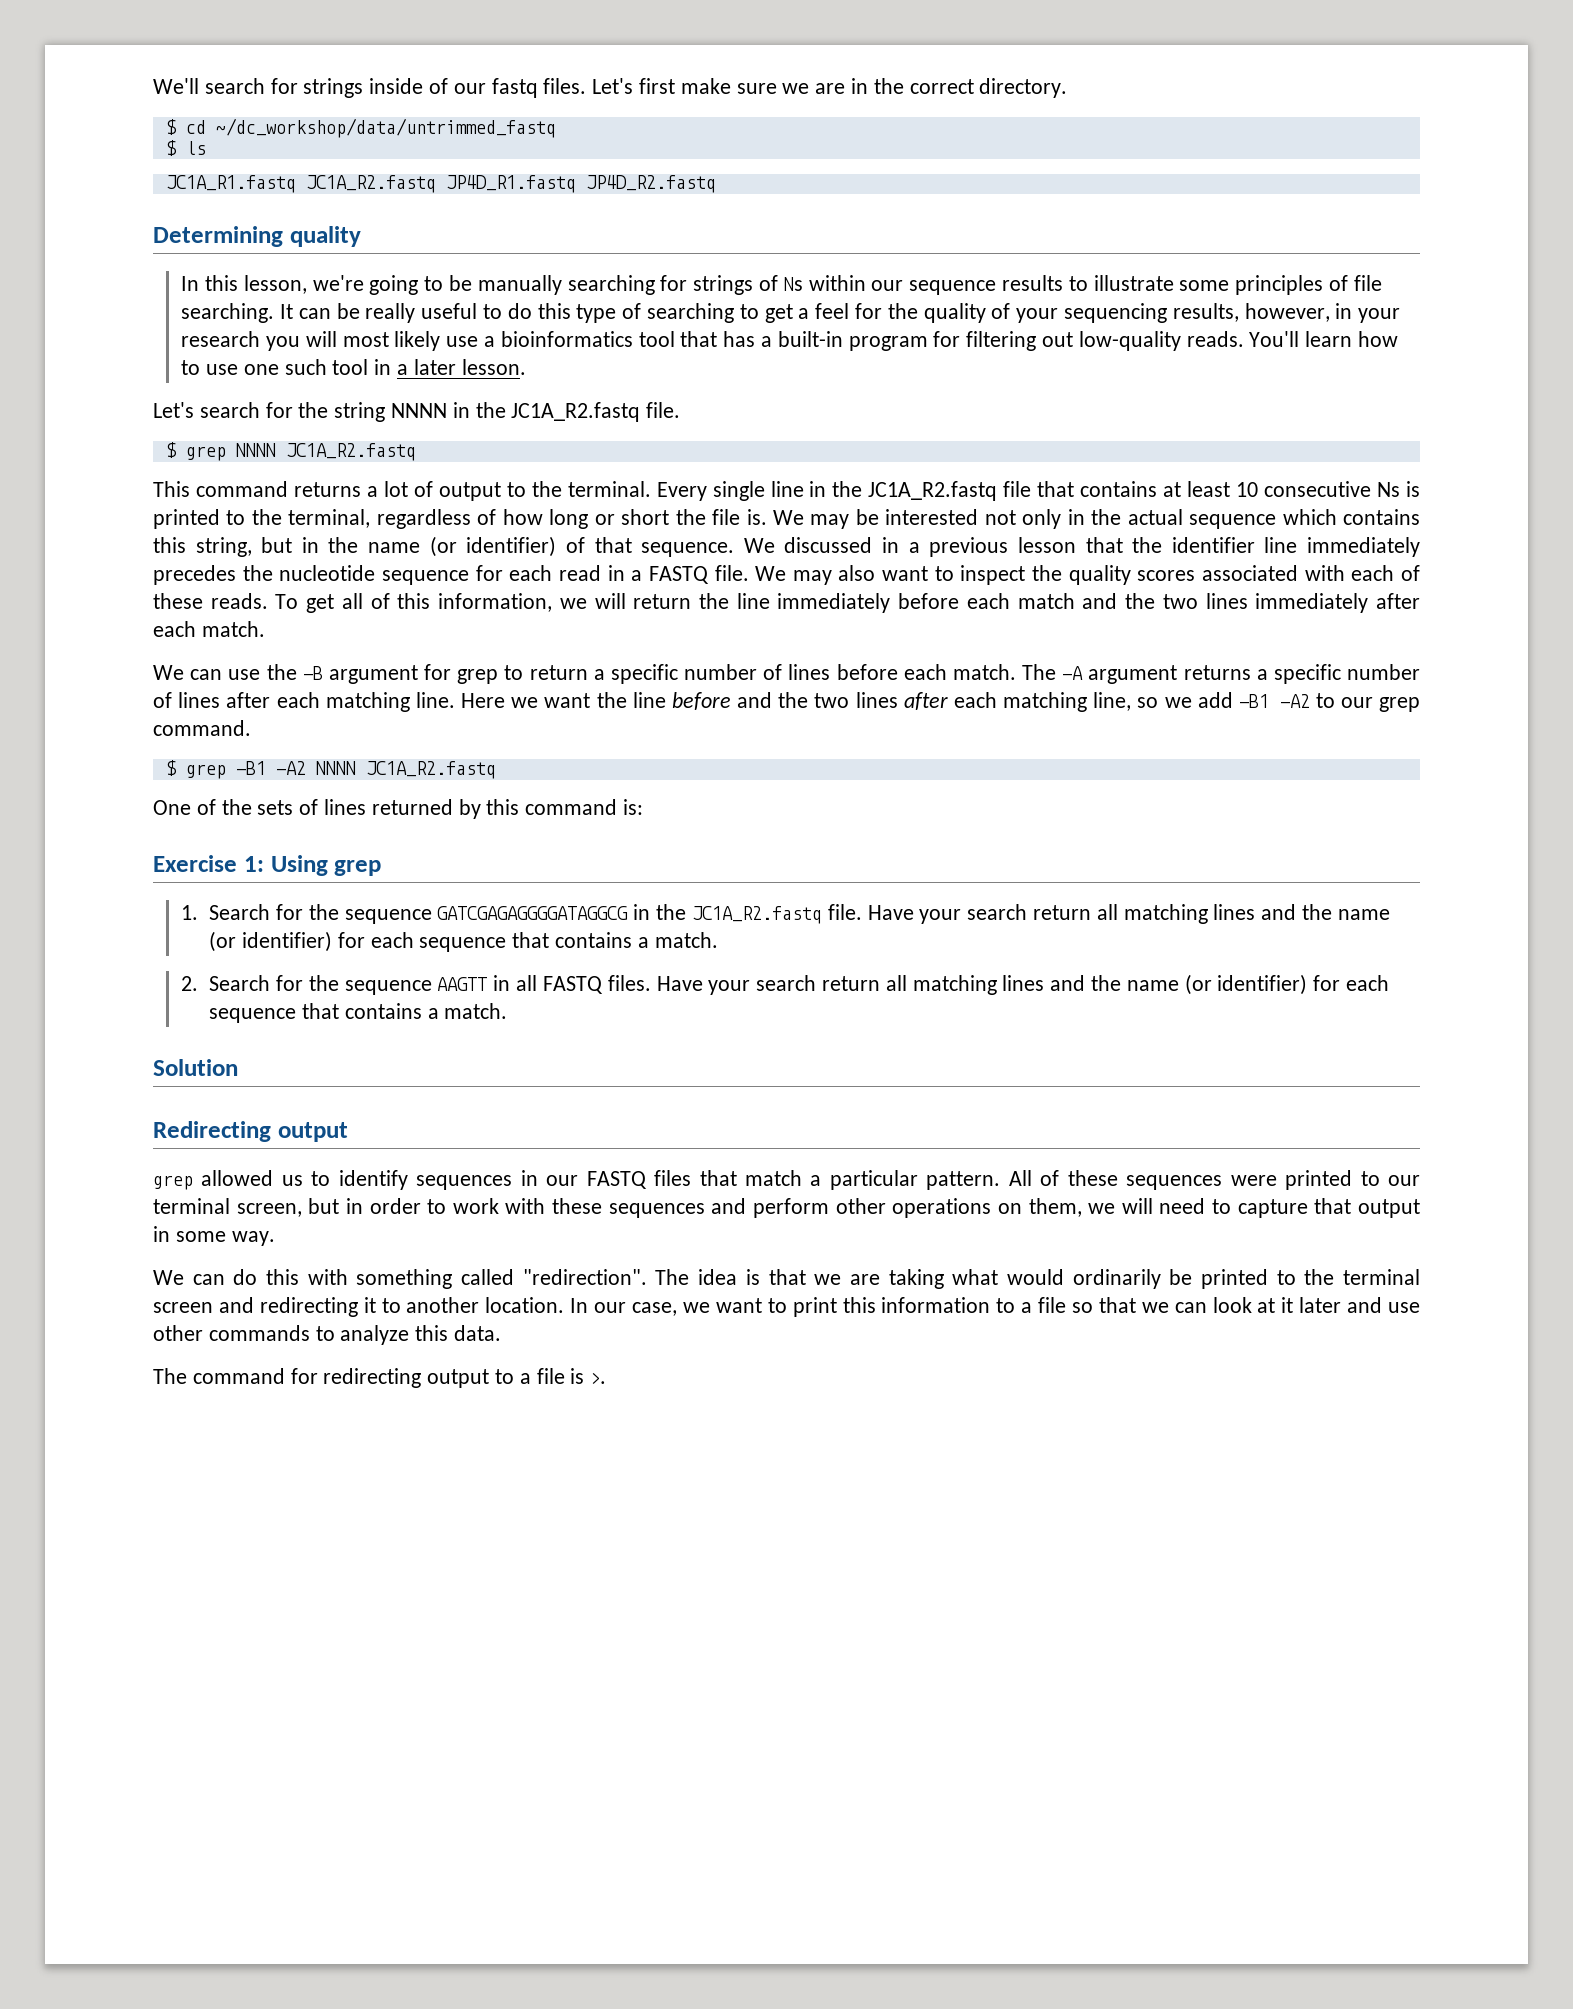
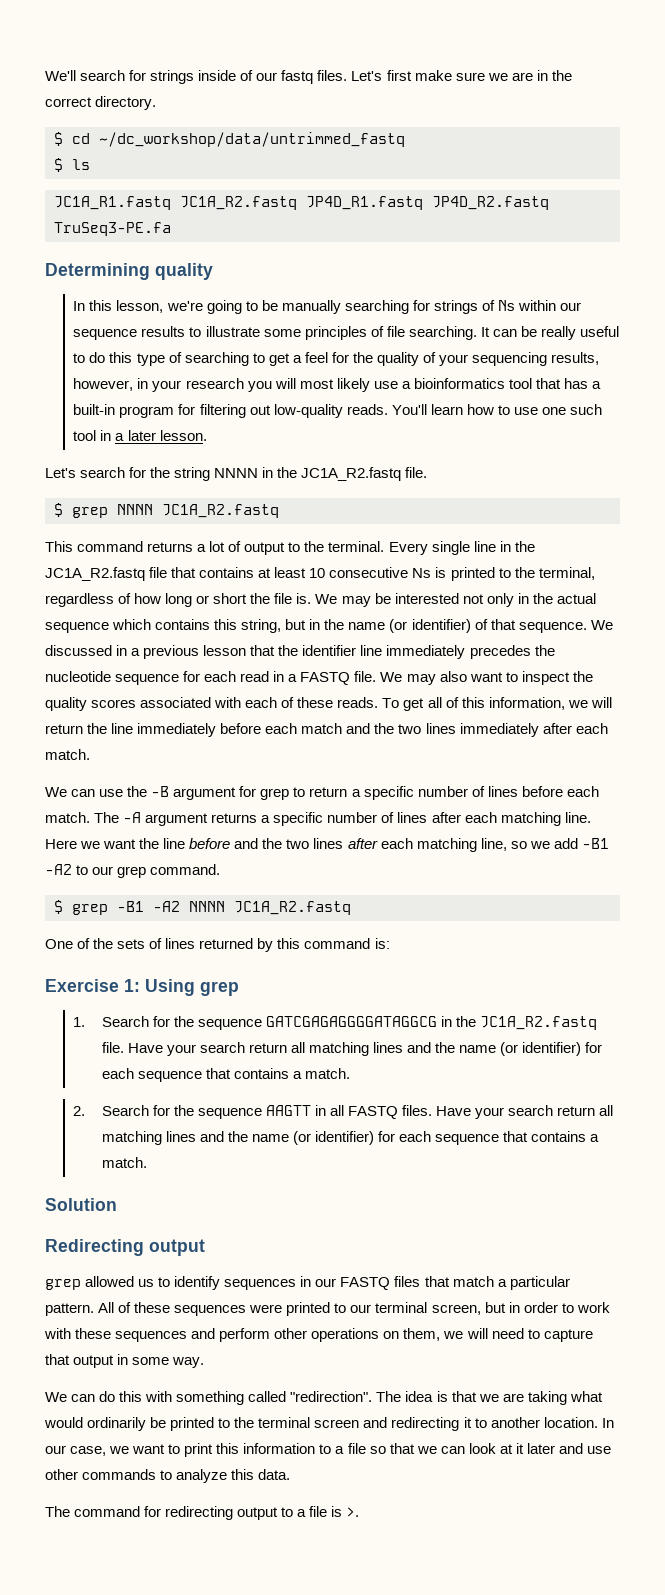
- JC1A_R1.fastq JC1A_R2.fastq JP4D_R1.fastq JP4D_R2.fastq
+ JC1A_R1.fastq JC1A_R2.fastq JP4D_R1.fastq JP4D_R2.fastq TruSeq3-PE.fa

